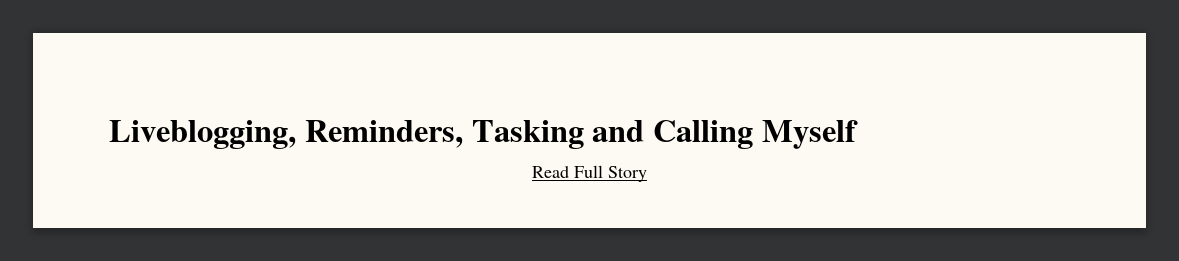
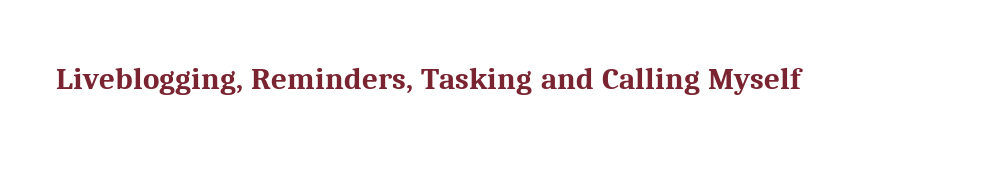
- Read Full Story

